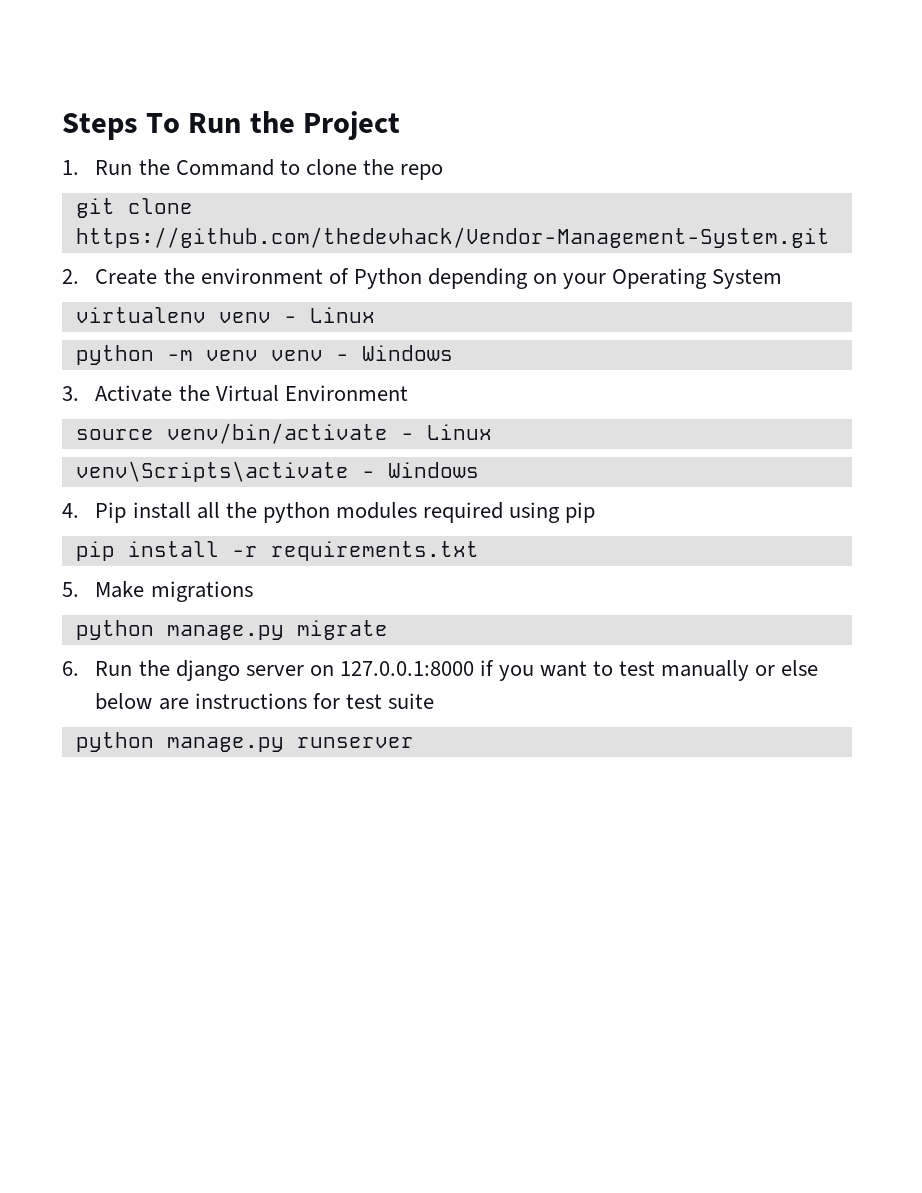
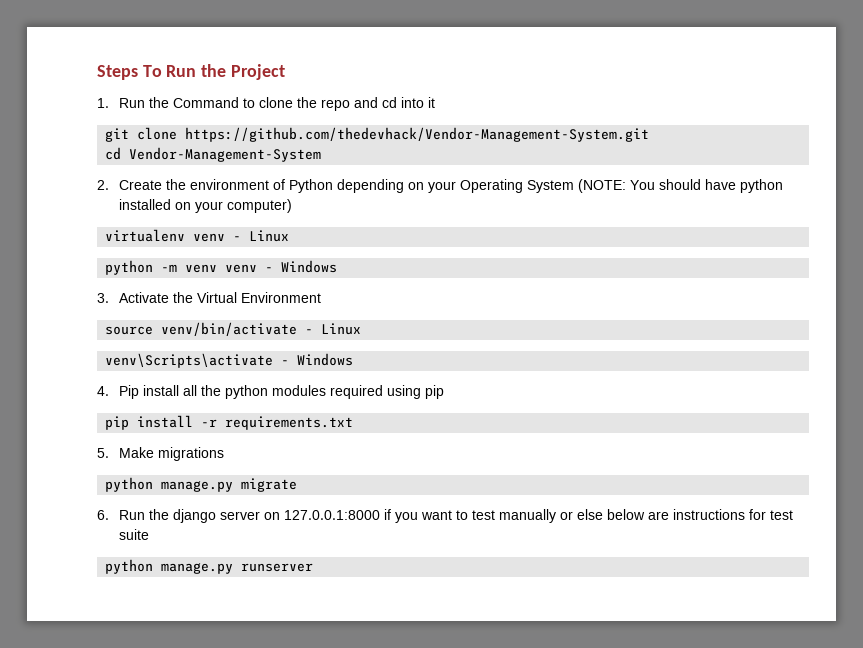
- 1. Run the Command to clone the repo
+ 1. Run the Command to clone the repo and cd into it
+ cd Vendor-Management-System
- 2. Create the environment of Python depending on your Operating System
+ 2. Create the environment of Python depending on your Operating System (NOTE: You should have python installed on your computer)

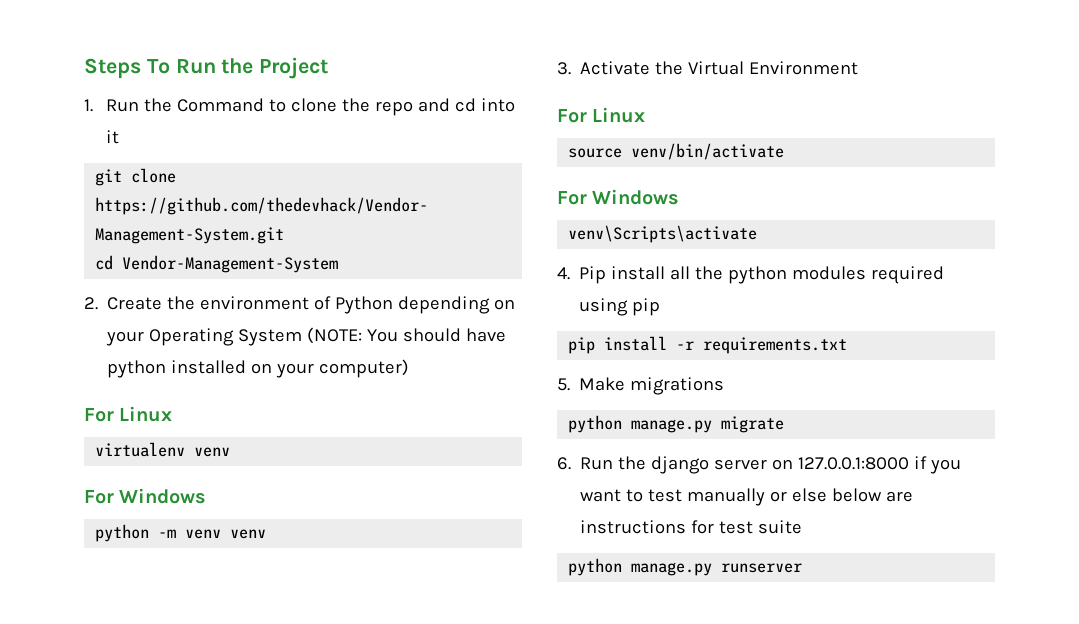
  2. Create the environment of Python depending on your Operating System (NOTE: You should have python installed on your computer)
+ For Linux
- virtualenv venv - Linux
+ virtualenv venv
+ For Windows
- python -m venv venv - Windows
+ python -m venv venv
  3. Activate the Virtual Environment
+ For Linux
- source venv/bin/activate - Linux
+ source venv/bin/activate
+ For Windows
- venv\Scripts\activate - Windows
+ venv\Scripts\activate

